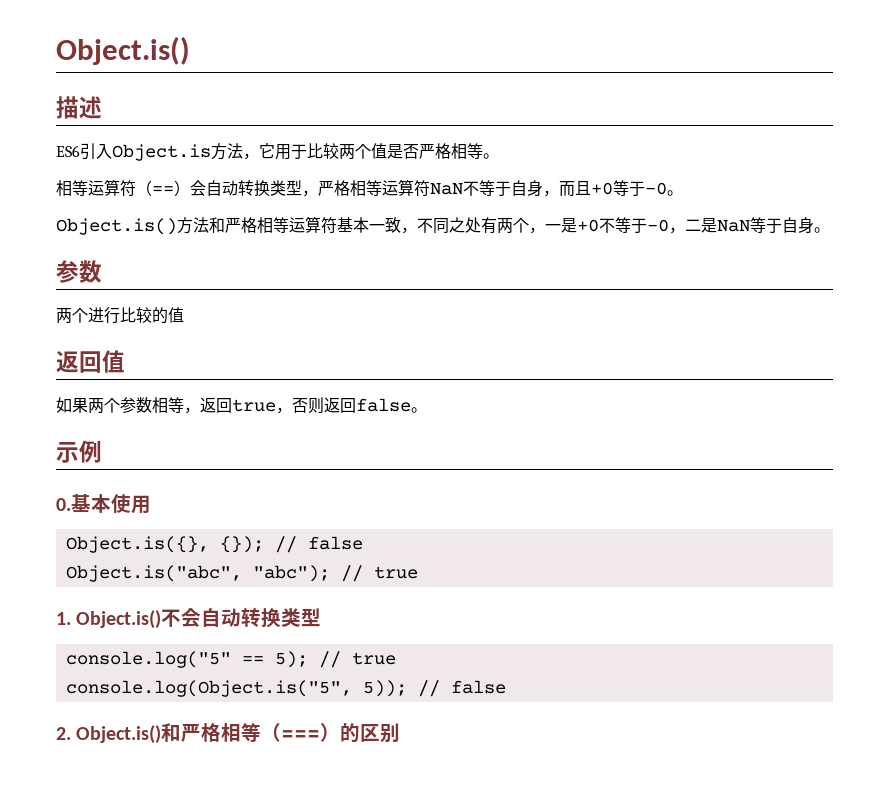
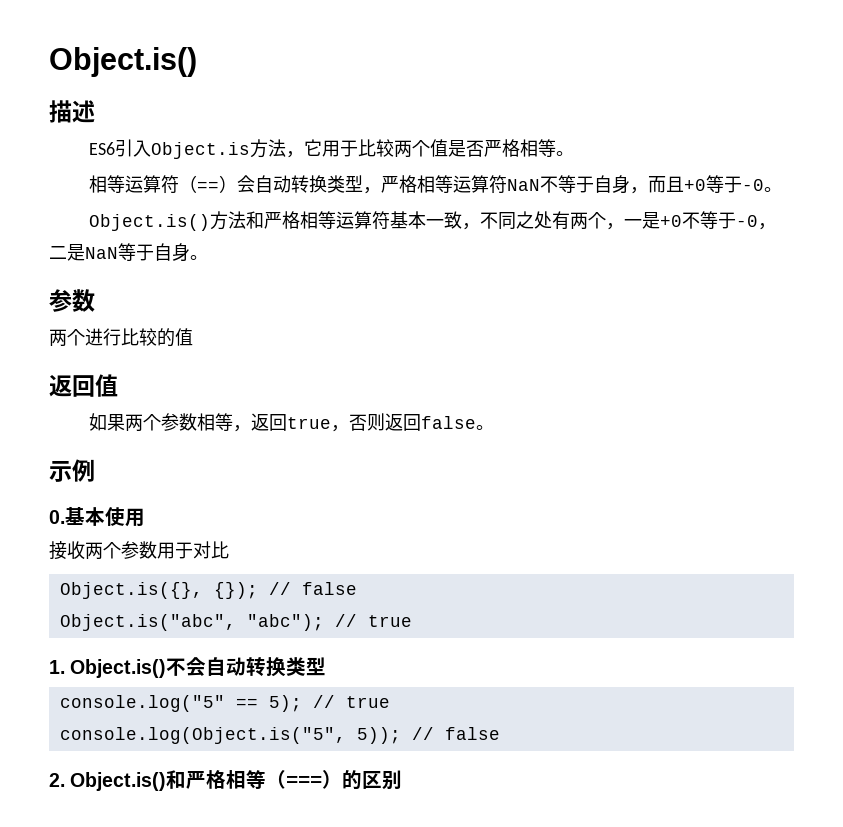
+ 接收两个参数用于对比

